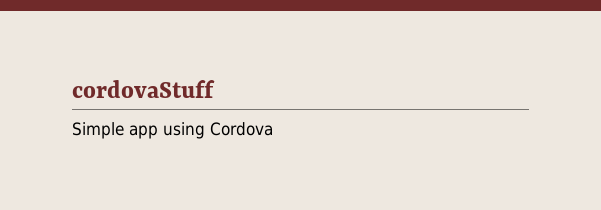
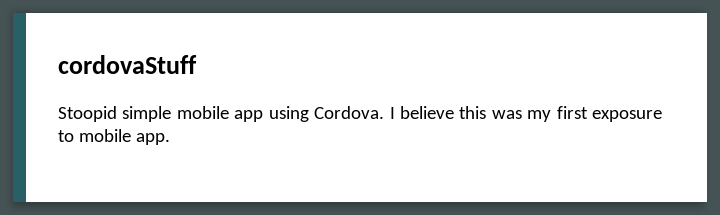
- Simple app using Cordova
+ Stoopid simple mobile app using Cordova. I believe this was my first exposure to mobile app.

